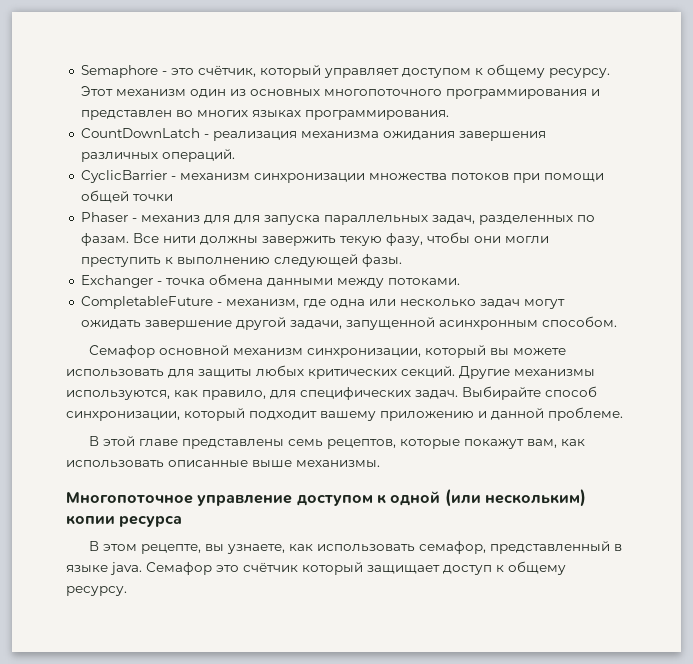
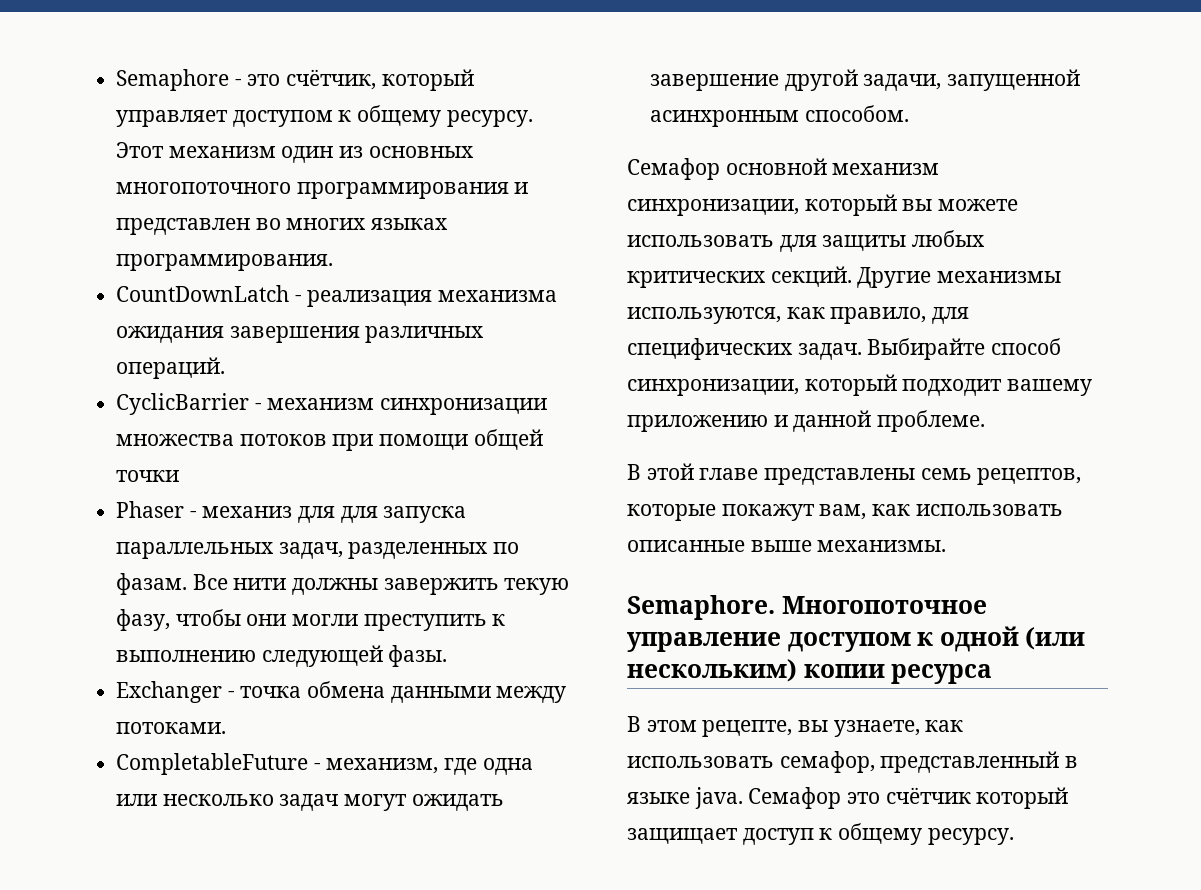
+ Semaphore.

